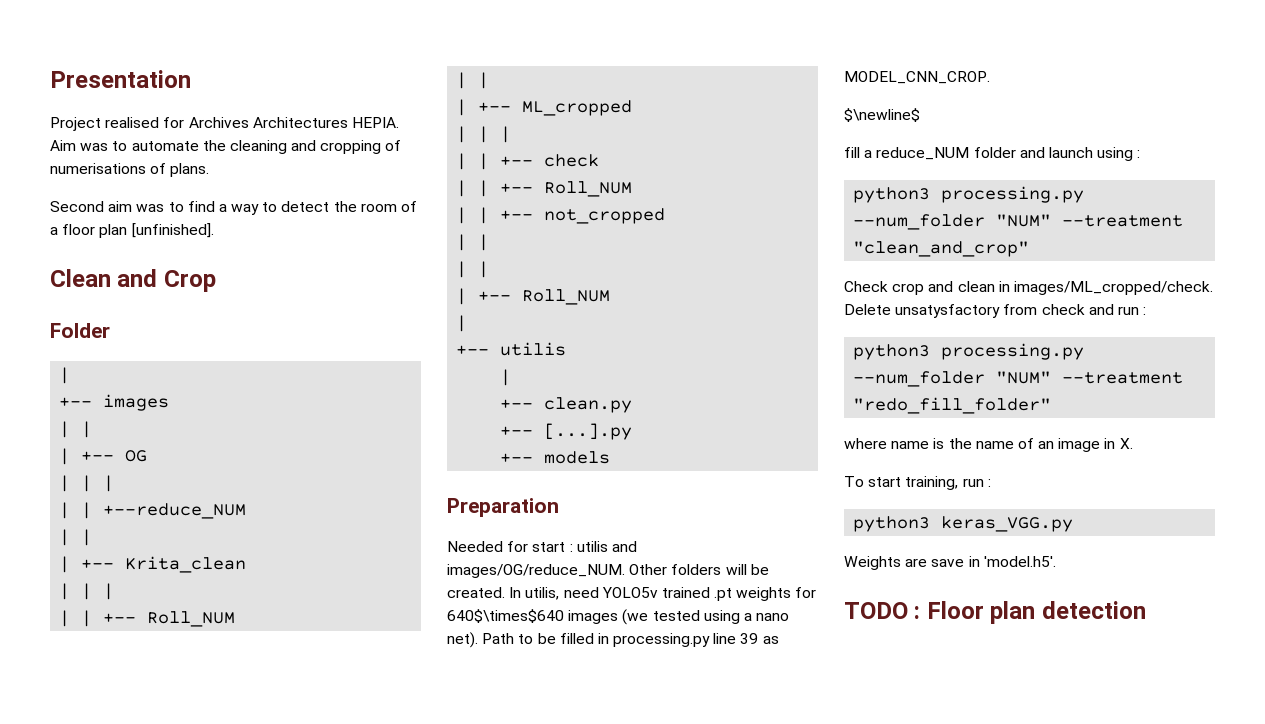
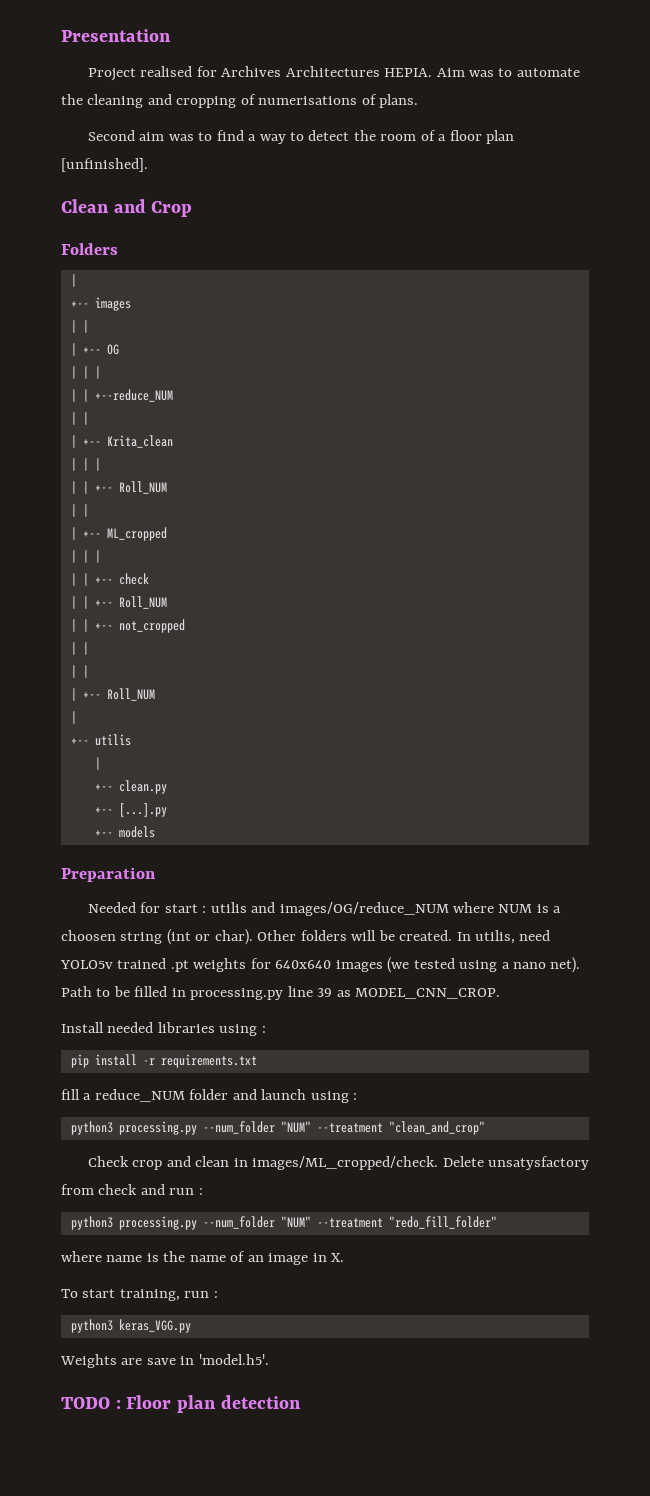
- Folder
+ Folders
- Needed for start : utilis and images/OG/reduce_NUM.
+ Needed for start : utilis and images/OG/reduce_NUM where NUM is a choosen string (int or char).
- In utilis, need YOLO5v trained .pt weights for 640$\times$640 images (we tested using a nano net).
+ In utilis, need YOLO5v trained .pt weights for 640x640 images (we tested using a nano net).
- $\newline$
+ Install needed libraries using :
+ pip install -r requirements.txt

